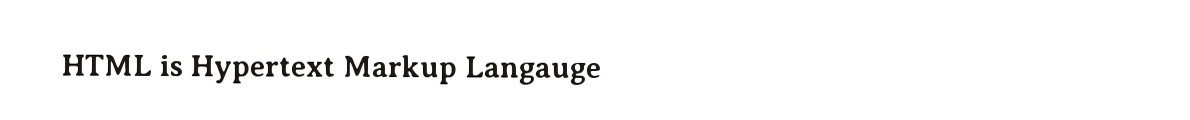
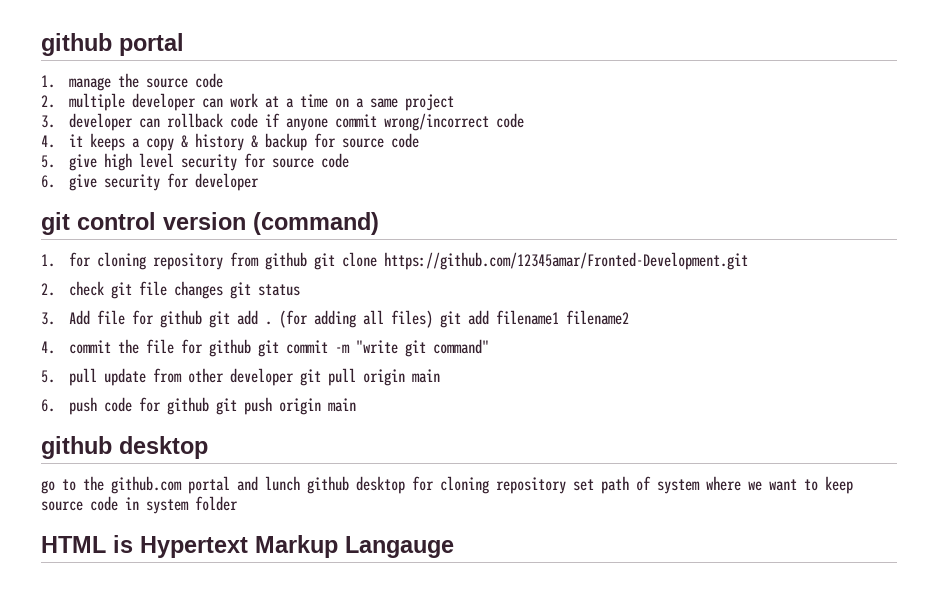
+ github portal
+ 1. manage the source code
+ 2. multiple developer can work at a time on a same project
+ 3. developer can rollback code if anyone commit wrong/incorrect code
+ 4. it keeps a copy & history & backup for source code
+ 5. give high level security for source code
+ 6. give security for developer
+ git control version (command)
+ 1. for cloning repository from github git clone https://github.com/12345amar/Fronted-Development.git
+ 2. check git file changes git status
+ 3. Add file for github git add . (for adding all files) git add filename1 filename2
+ 4. commit the file for github git commit -m "write git command"
+ 5. pull update from other developer git pull origin main
+ 6. push code for github git push origin main
+ github desktop
+ go to the github.com portal and lunch github desktop for cloning repository set path of system where we want to keep source code in system folder

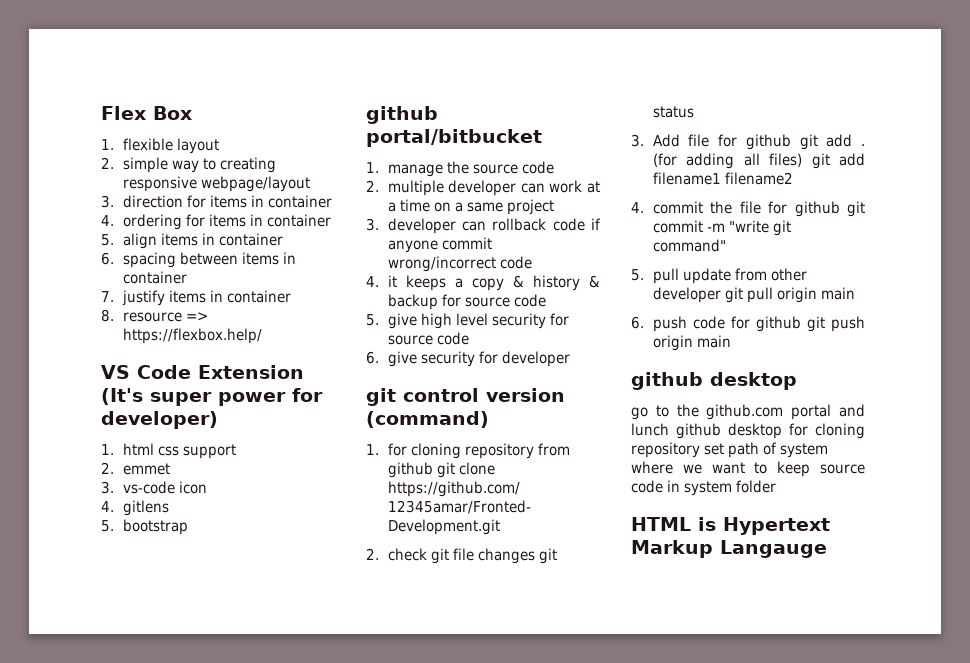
- github portal
+ Flex Box
+ 1. flexible layout
+ 2. simple way to creating responsive webpage/layout
+ 3. direction for items in container
+ 4. ordering for items in container
+ 5. align items in container
+ 6. spacing between items in container
+ 7. justify items in container
+ 8. resource => https://flexbox.help/
+ VS Code Extension (It's super power for developer)
+ 1. html css support
+ 2. emmet
+ 3. vs-code icon
+ 4. gitlens
+ 5. bootstrap
+ github portal/bitbucket

